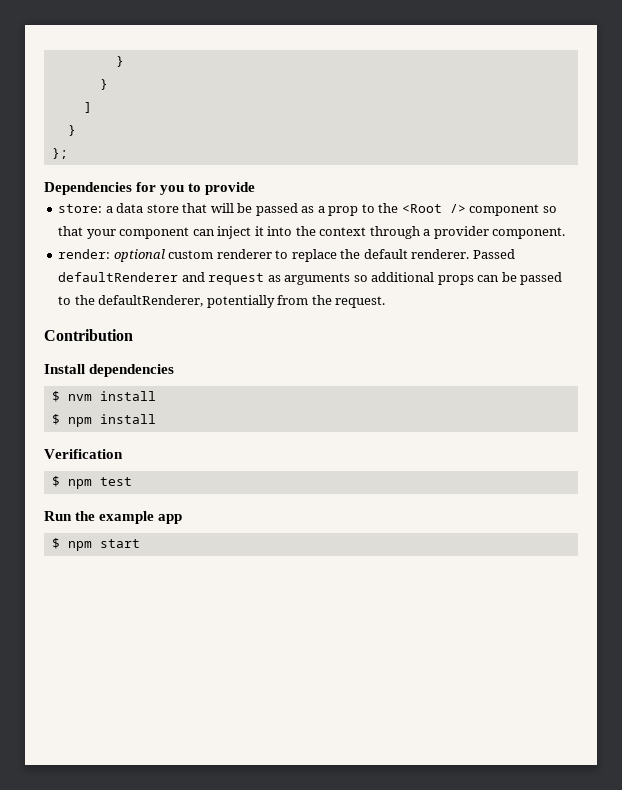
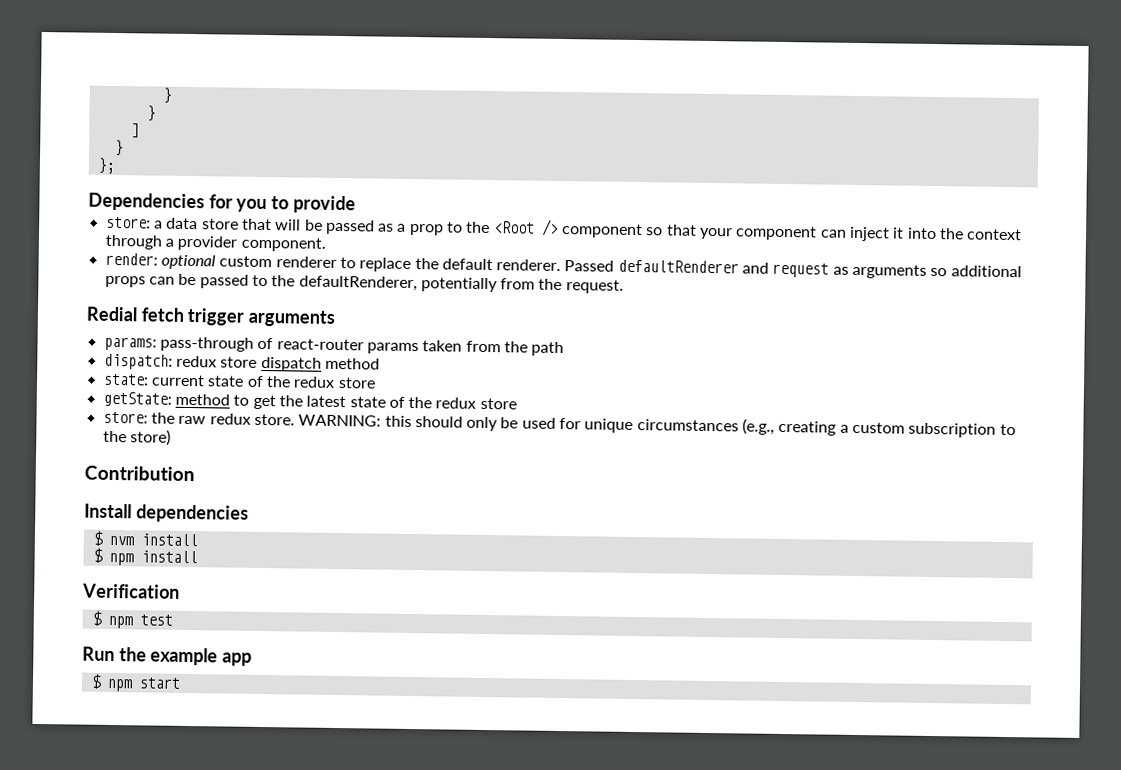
+ Redial fetch trigger arguments
+ params: pass-through of react-router params taken from the path
+ dispatch: redux store dispatch method
+ state: current state of the redux store
+ getState: method to get the latest state of the redux store
+ store: the raw redux store. WARNING: this should only be used for unique circumstances (e.g., creating a custom subscription to the store)

